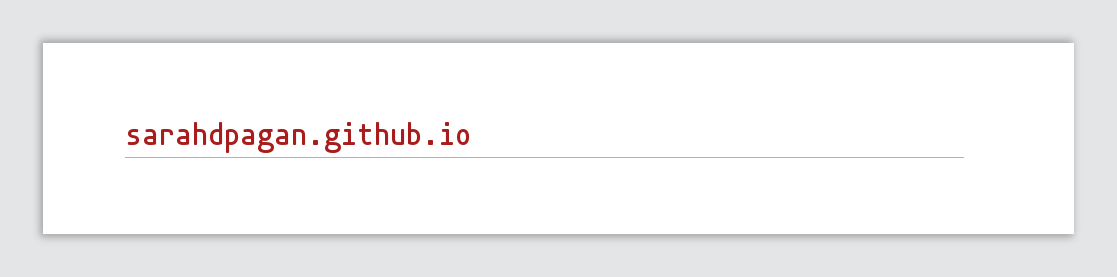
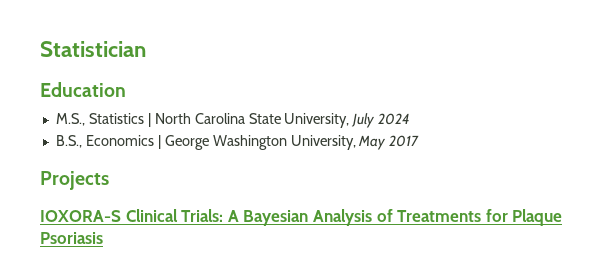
- sarahdpagan.github.io
+ Statistician
+ Education
+ M.S., Statistics | North Carolina State University, July 2024
+ B.S., Economics | George Washington University, May 2017
+ Projects
+ IOXORA-S Clinical Trials: A Bayesian Analysis of Treatments for Plaque Psoriasis

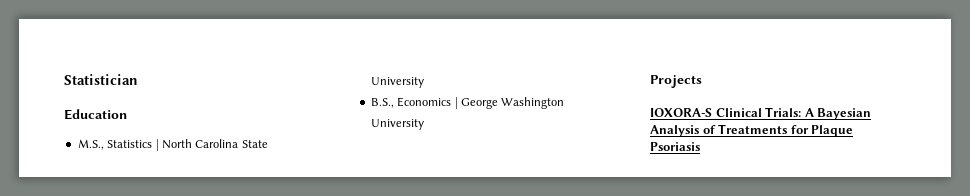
- M.S., Statistics | North Carolina State University, July 2024
+ M.S., Statistics | North Carolina State University
- B.S., Economics | George Washington University, May 2017
+ B.S., Economics | George Washington University

